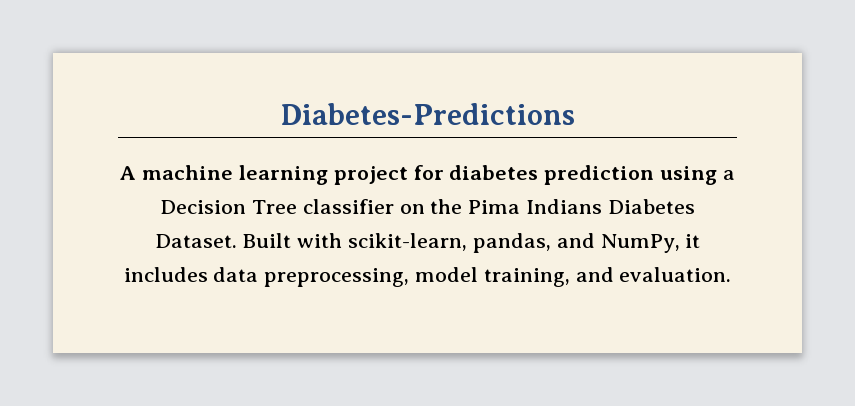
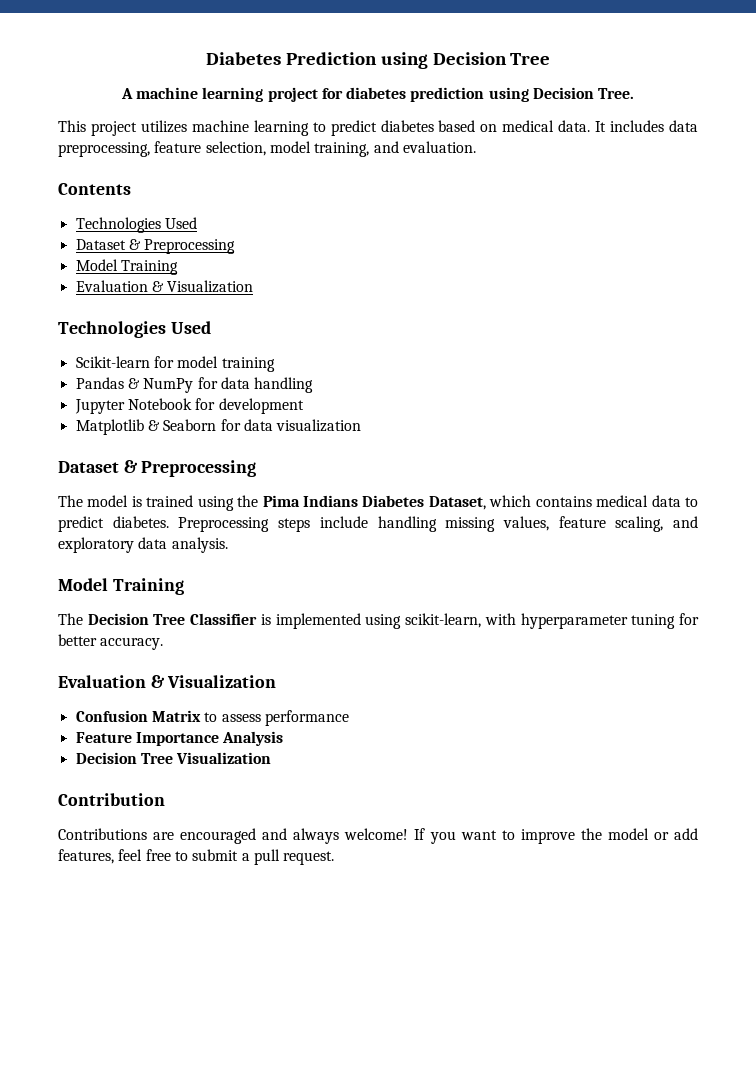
- Diabetes-Predictions
+ Diabetes Prediction using Decision Tree
- A machine learning project for diabetes prediction using a Decision Tree classifier on the Pima Indians Diabetes Dataset. Built with scikit-learn, pandas, and NumPy, it includes data preprocessing, model training, and evaluation.
+ A machine learning project for diabetes prediction using Decision Tree.
+ This project utilizes machine learning to predict diabetes based on medical data. It includes data preprocessing, feature selection, model training, and evaluation.
+ Contents
+ Technologies Used
+ Dataset & Preprocessing
+ Model Training
+ Evaluation & Visualization
+ Technologies Used
+ Scikit-learn for model training
+ Pandas & NumPy for data handling
+ Jupyter Notebook for development
+ Matplotlib & Seaborn for data visualization
+ Dataset & Preprocessing
+ The model is trained using the Pima Indians Diabetes Dataset, which contains medical data to predict diabetes. Preprocessing steps include handling missing values, feature scaling, and exploratory data analysis.
+ Model Training
+ The Decision Tree Classifier is implemented using scikit-learn, with hyperparameter tuning for better accuracy.
+ Evaluation & Visualization
+ Confusion Matrix to assess performance
+ Feature Importance Analysis
+ Decision Tree Visualization
+ Contribution
+ Contributions are encouraged and always welcome! If you want to improve the model or add features, feel free to submit a pull request.

